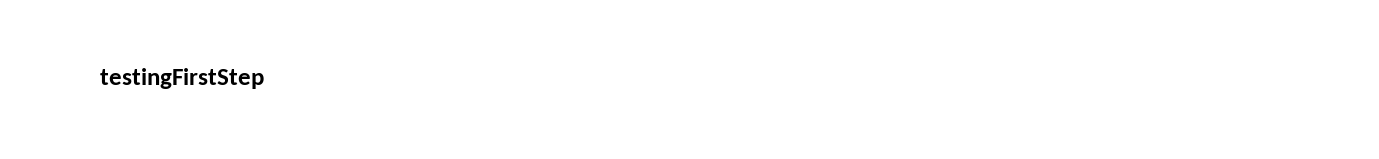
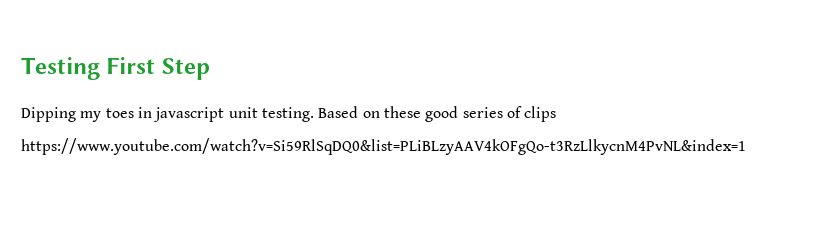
- testingFirstStep
+ Testing First Step
+ Dipping my toes in javascript unit testing. Based on these good series of clips
+ https://www.youtube.com/watch?v=Si59RlSqDQ0&list=PLiBLzyAAV4kOFgQo-t3RzLlkycnM4PvNL&index=1

